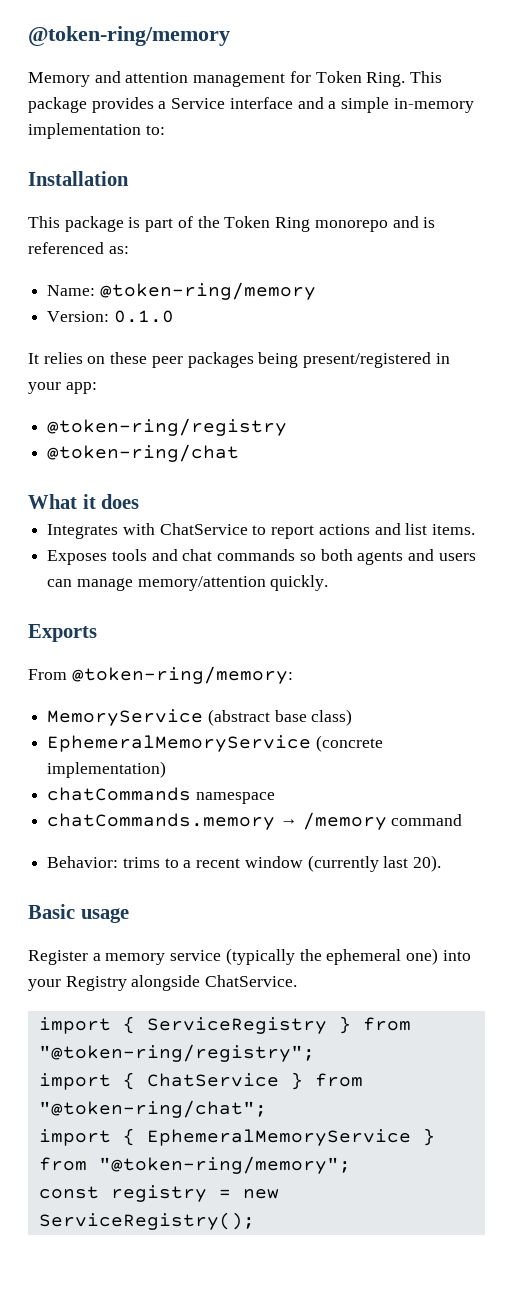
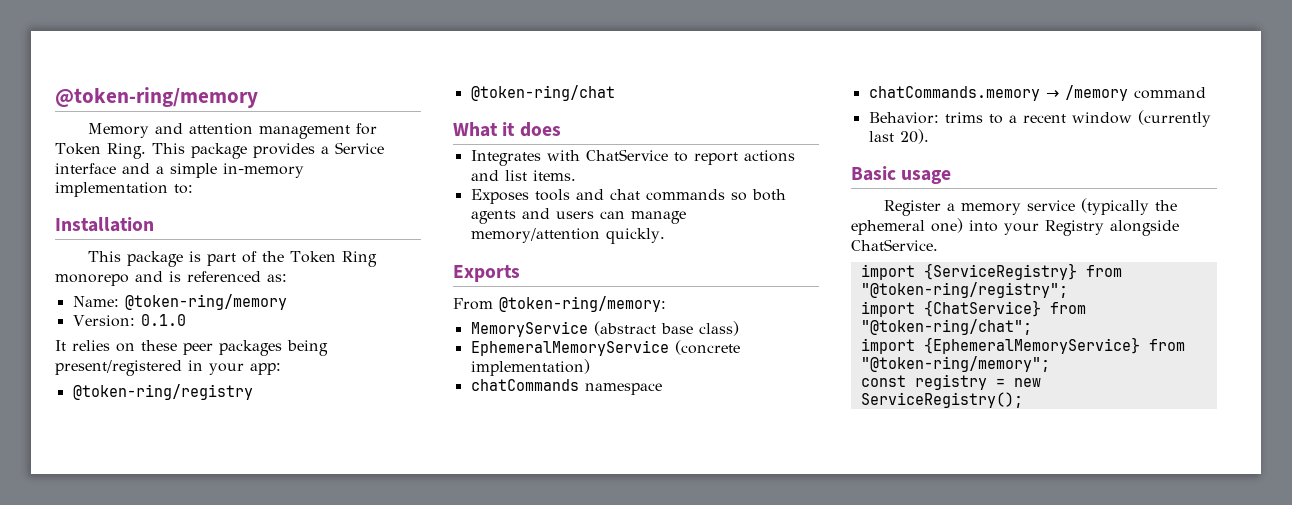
- import { ServiceRegistry } from "@token-ring/registry";
+ import {ServiceRegistry} from "@token-ring/registry";
- import { ChatService } from "@token-ring/chat";
+ import {ChatService} from "@token-ring/chat";
- import { EphemeralMemoryService } from "@token-ring/memory";
+ import {EphemeralMemoryService} from "@token-ring/memory";

